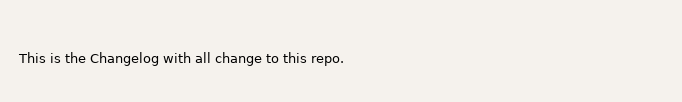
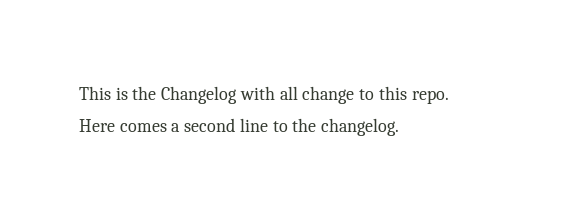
+ Here comes a second line to the changelog.

